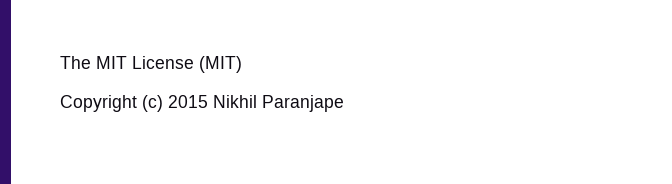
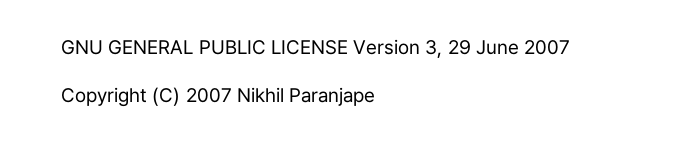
- The MIT License (MIT)
+ GNU GENERAL PUBLIC LICENSE Version 3, 29 June 2007
- Copyright (c) 2015 Nikhil Paranjape
+ Copyright (C) 2007 Nikhil Paranjape

